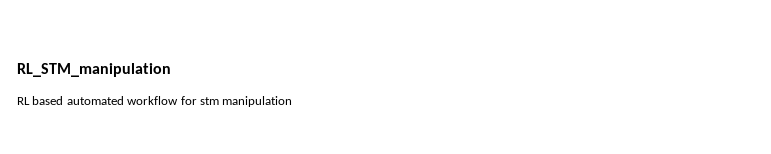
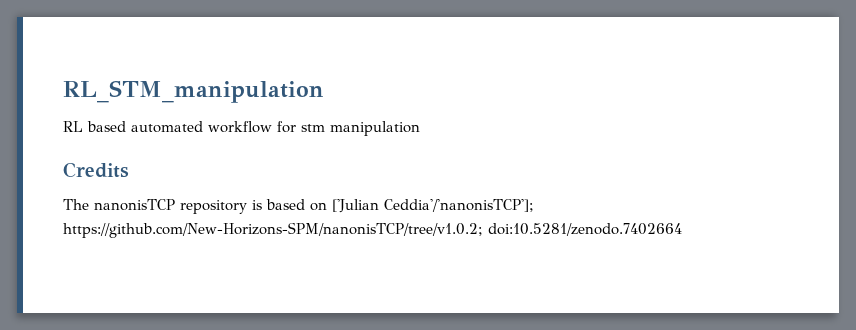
+ Credits
+ The nanonisTCP repository is based on ['Julian Ceddia'/'nanonisTCP']; https://github.com/New-Horizons-SPM/nanonisTCP/tree/v1.0.2; doi:10.5281/zenodo.7402664

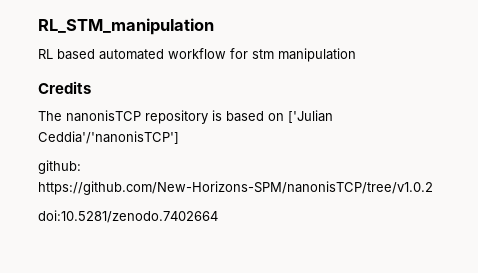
- The nanonisTCP repository is based on ['Julian Ceddia'/'nanonisTCP']; https://github.com/New-Horizons-SPM/nanonisTCP/tree/v1.0.2; doi:10.5281/zenodo.7402664
+ The nanonisTCP repository is based on ['Julian Ceddia'/'nanonisTCP']
+ github: https://github.com/New-Horizons-SPM/nanonisTCP/tree/v1.0.2
+ doi:10.5281/zenodo.7402664

